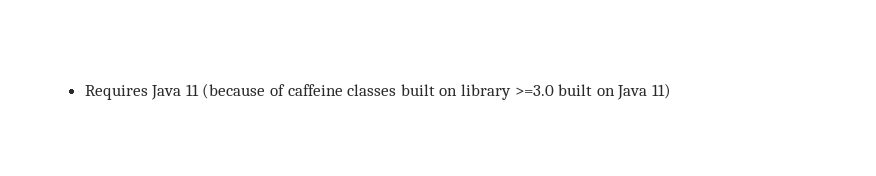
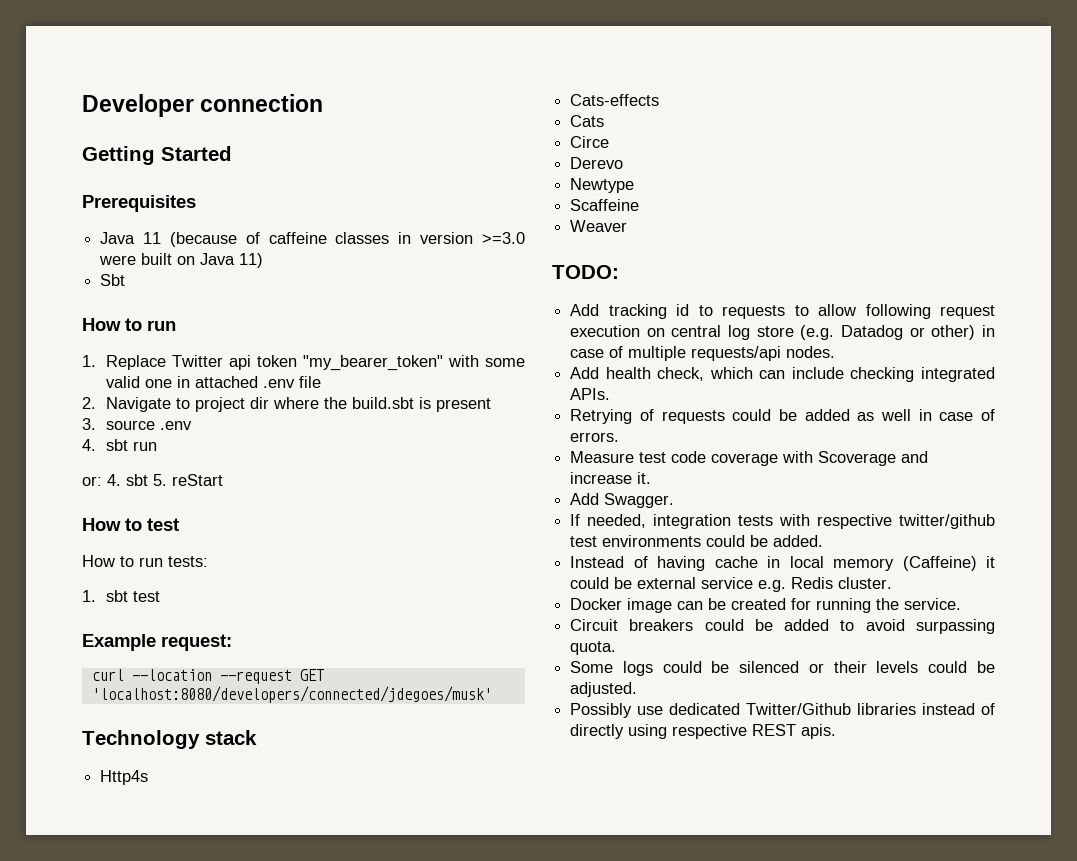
- Requires Java 11 (because of caffeine classes built on library >=3.0 built on Java 11)
+ Developer connection
+ Getting Started
+ Prerequisites
+ Java 11 (because of caffeine classes in version >=3.0 were built on Java 11)
+ Sbt
+ How to run
+ 1. Replace Twitter api token "my_bearer_token" with some valid one in attached .env file
+ 2. Navigate to project dir where the build.sbt is present
+ 3. source .env
+ 4. sbt run
+ or: 4. sbt 5. reStart
+ How to test
+ How to run tests:
+ 1. sbt test
+ Example request:
+ curl --location --request GET 'localhost:8080/developers/connected/jdegoes/musk'
+ Technology stack
+ Http4s
+ Cats-effects
+ Cats
+ Circe
+ Derevo
+ Newtype
+ Scaffeine
+ Weaver
+ TODO:
+ Add tracking id to requests to allow following request execution on central log store (e.g. Datadog or other) in case of multiple requests/api nodes.
+ Add health check, which can include checking integrated APIs.
+ Retrying of requests could be added as well in case of errors.
+ Measure test code coverage with Scoverage and increase it.
+ Add Swagger.
+ If needed, integration tests with respective twitter/github test environments could be added.
+ Instead of having cache in local memory (Caffeine) it could be external service e.g. Redis cluster.
+ Docker image can be created for running the service.
+ Circuit breakers could be added to avoid surpassing quota.
+ Some logs could be silenced or their levels could be adjusted.
+ Possibly use dedicated Twitter/Github libraries instead of directly using respective REST apis.

